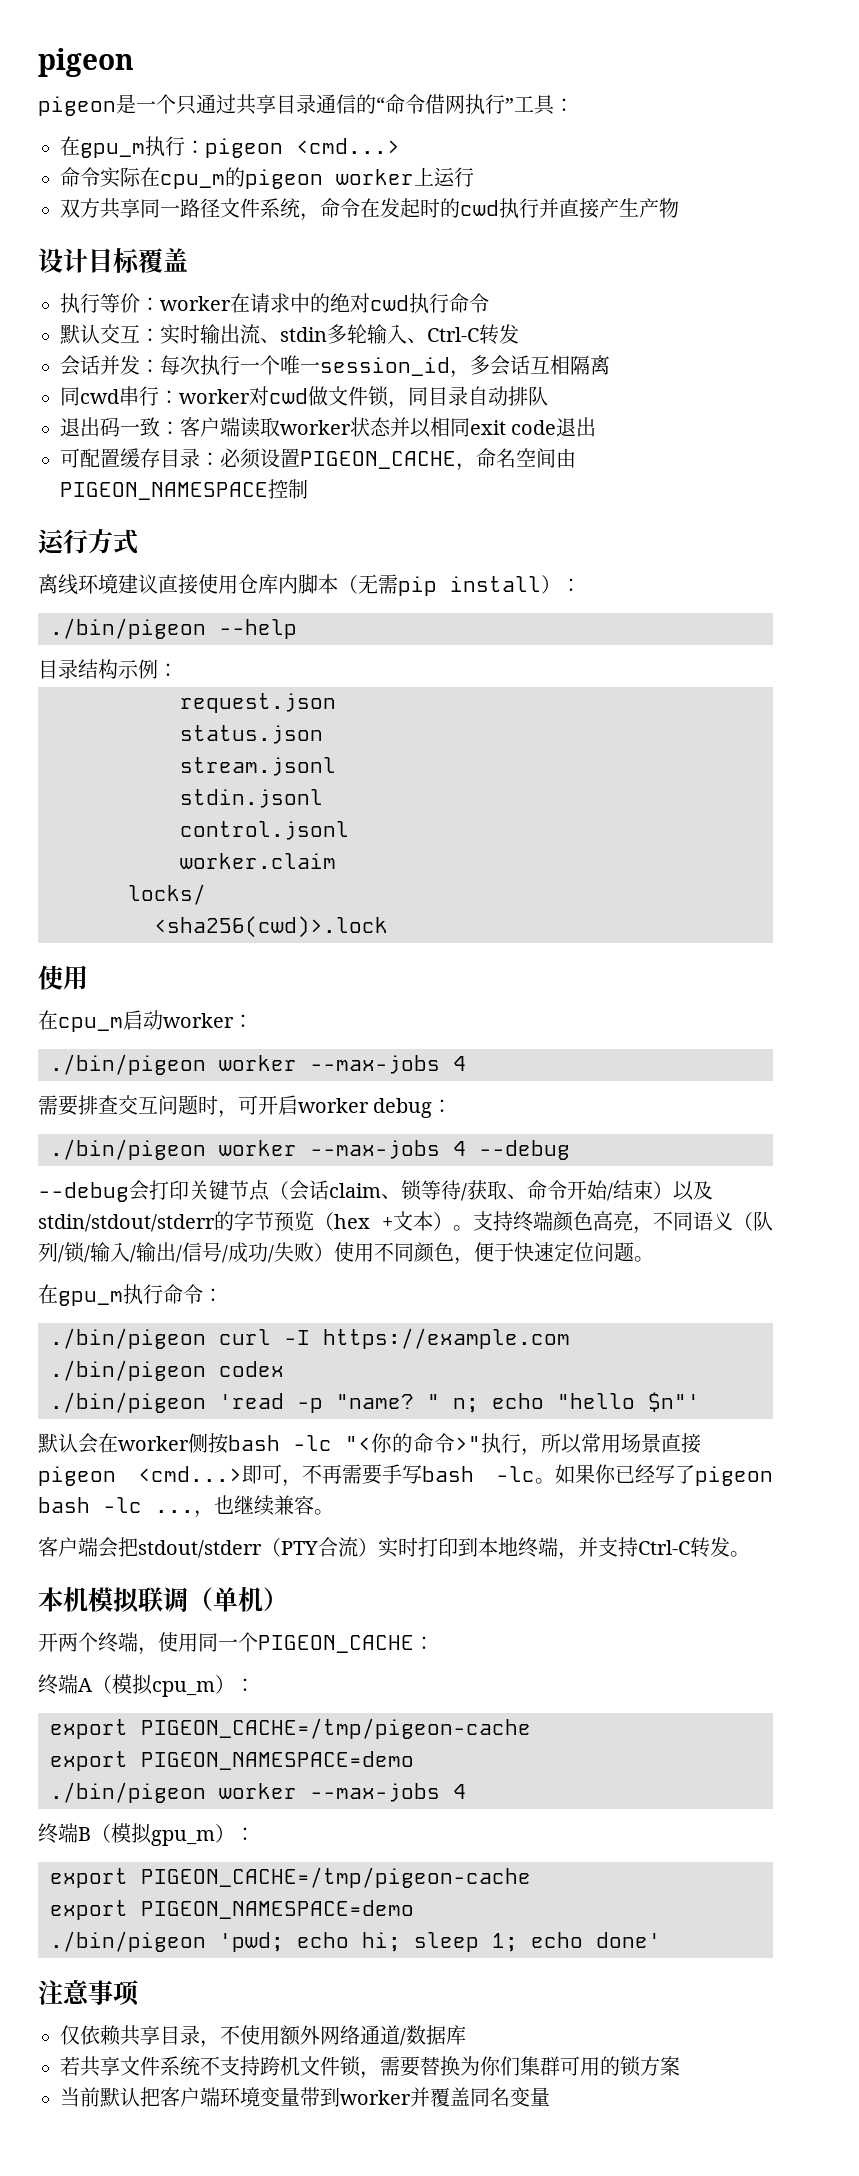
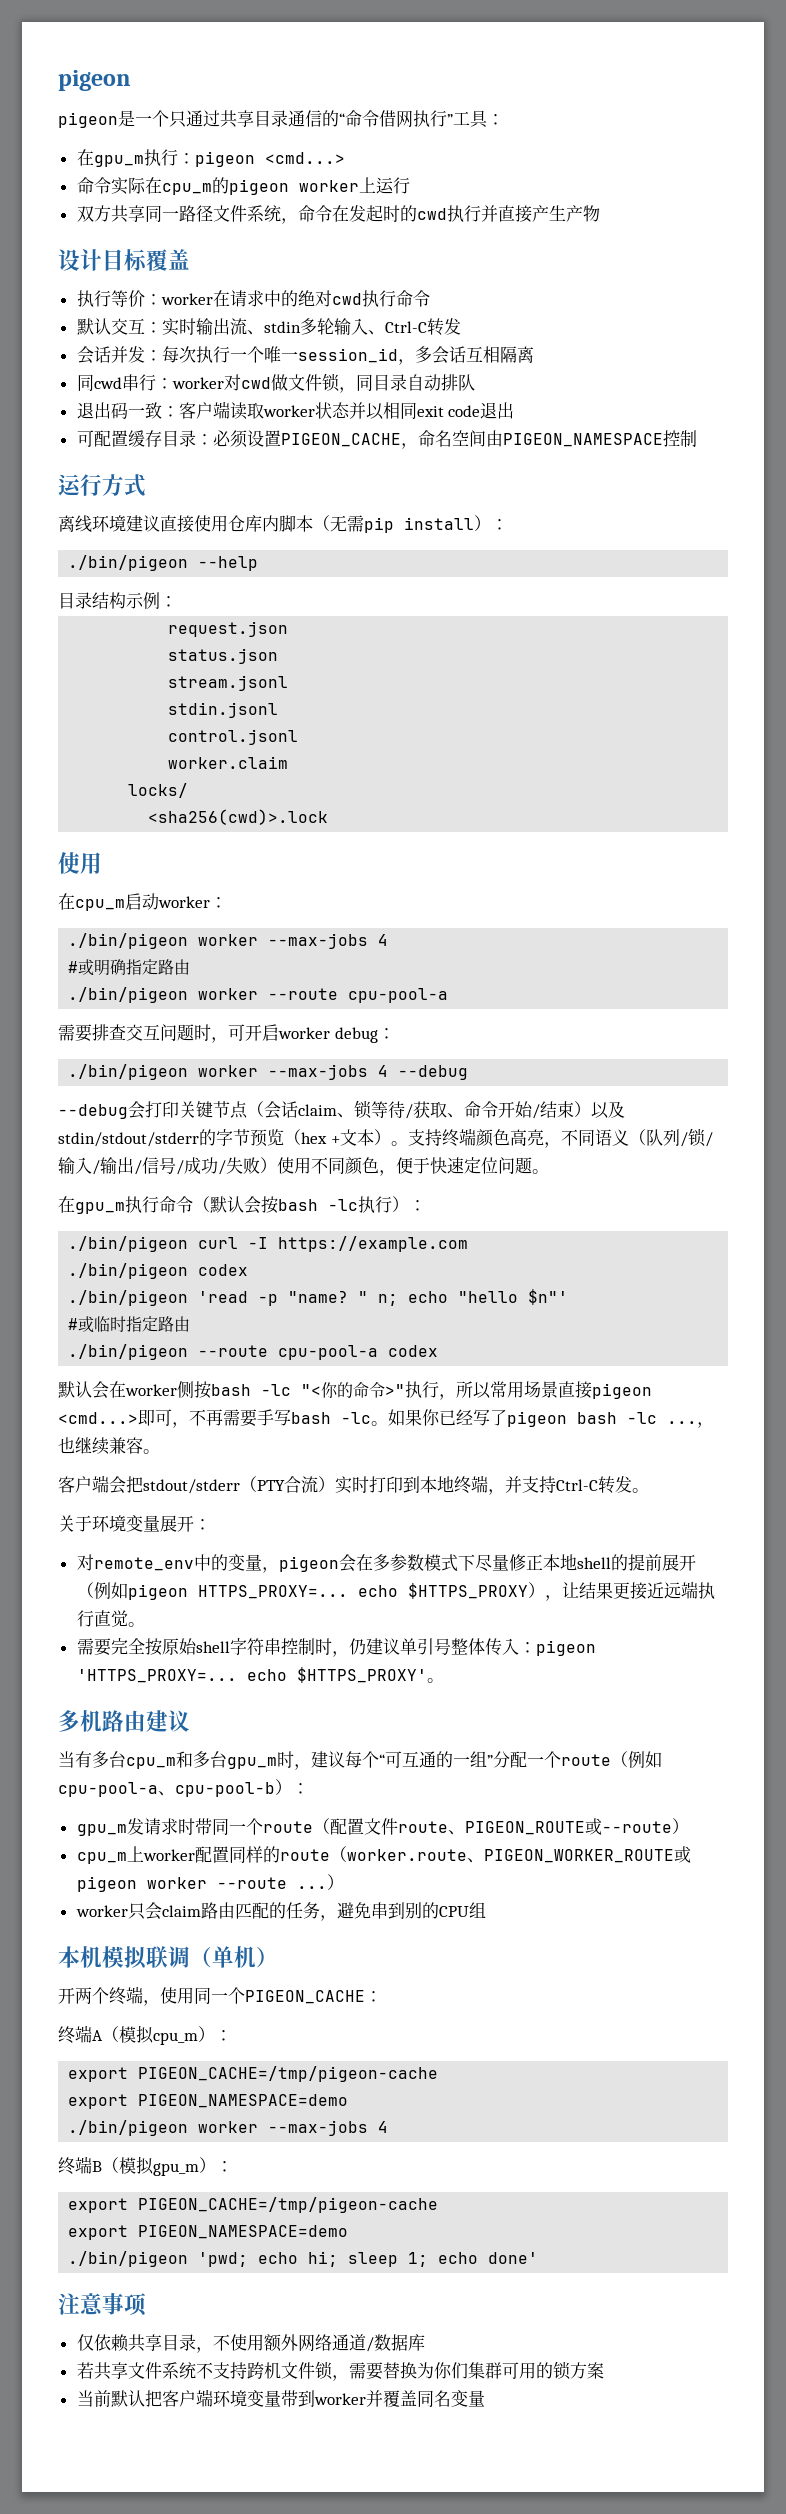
+ #或明确指定路由
+ ./bin/pigeon worker --route cpu-pool-a
- 在gpu_m执行命令：
+ 在gpu_m执行命令（默认会按bash -lc执行）：
+ #或临时指定路由
+ ./bin/pigeon --route cpu-pool-a codex
+ 关于环境变量展开：
+ 对remote_env中的变量，pigeon会在多参数模式下尽量修正本地shell的提前展开（例如pigeon HTTPS_PROXY=... echo $HTTPS_PROXY），让结果更接近远端执行直觉。
+ 需要完全按原始shell字符串控制时，仍建议单引号整体传入：pigeon 'HTTPS_PROXY=... echo $HTTPS_PROXY'。
+ 多机路由建议
+ 当有多台cpu_m和多台gpu_m时，建议每个“可互通的一组”分配一个route（例如cpu-pool-a、cpu-pool-b）：
+ gpu_m发请求时带同一个route（配置文件route、PIGEON_ROUTE或--route）
+ cpu_m上worker配置同样的route（worker.route、PIGEON_WORKER_ROUTE或pigeon worker --route ...）
+ worker只会claim路由匹配的任务，避免串到别的CPU组

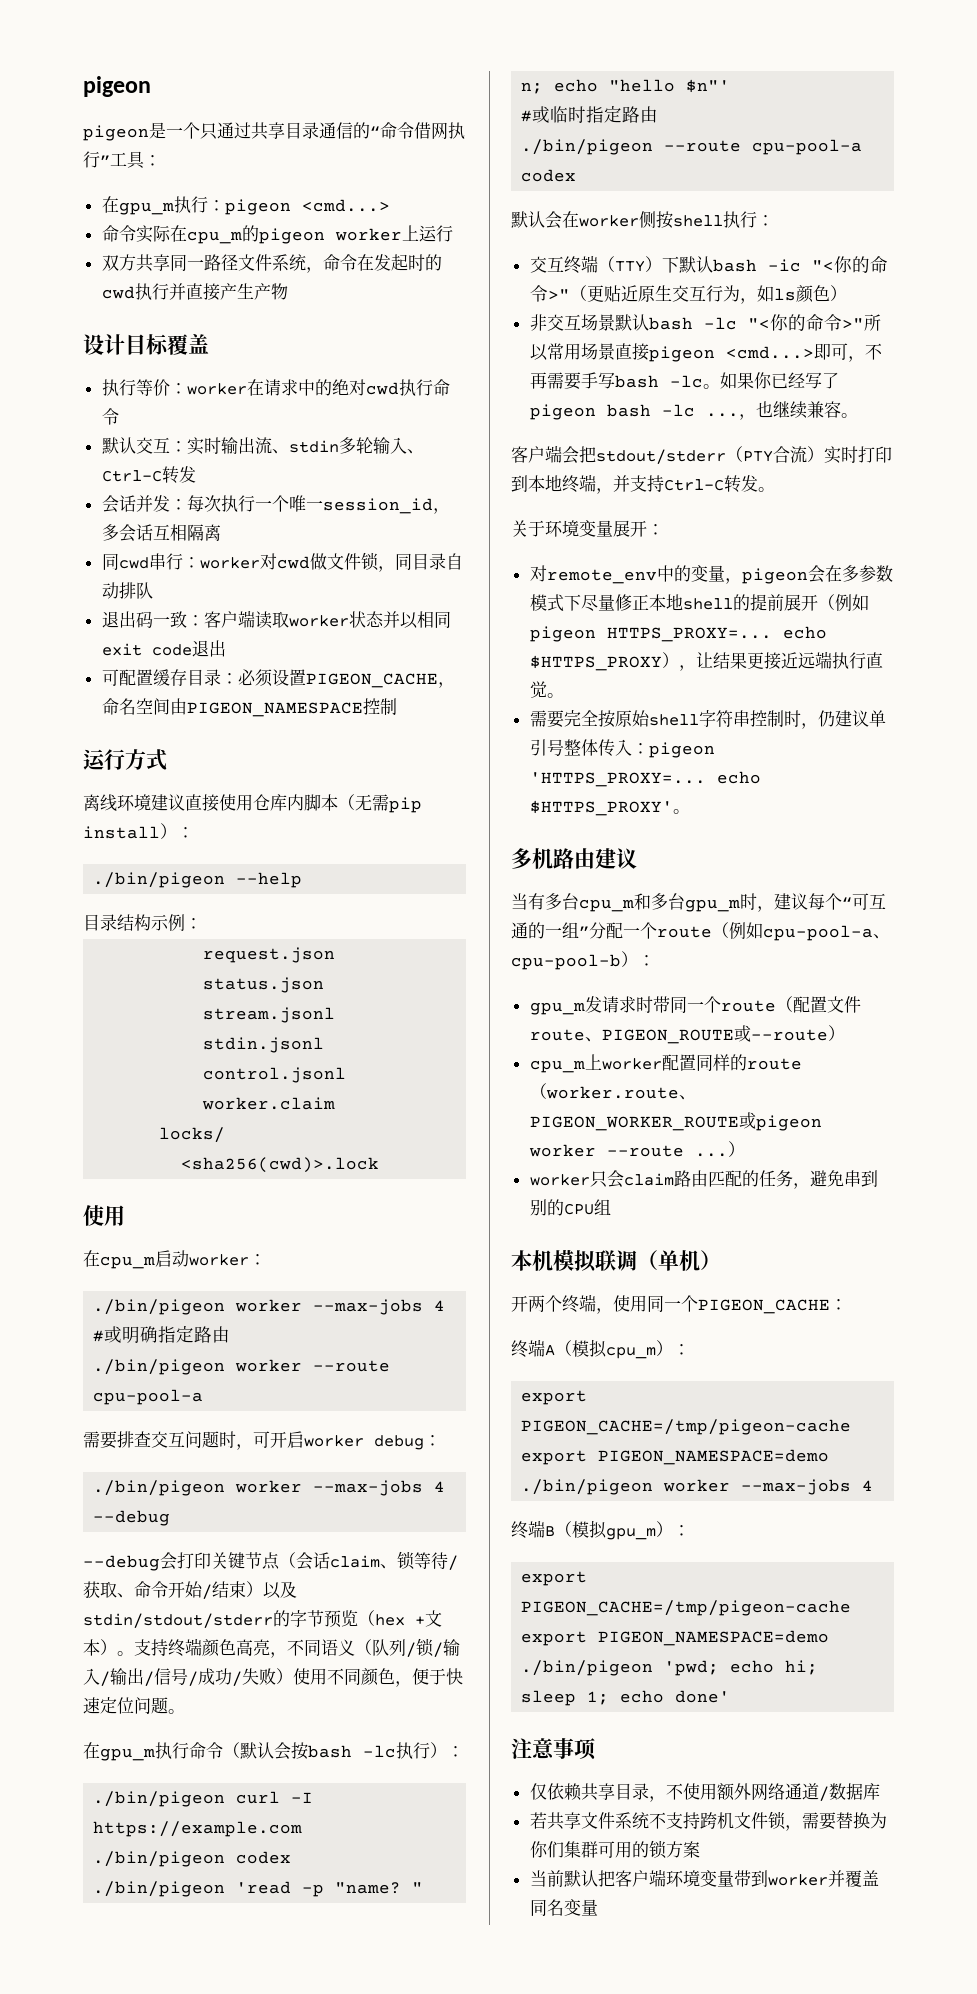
- 默认会在worker侧按bash -lc "<你的命令>"执行，所以常用场景直接pigeon <cmd...>即可，不再需要手写bash -lc。
+ 默认会在worker侧按shell执行：
+ 交互终端（TTY）下默认bash -ic "<你的命令>"（更贴近原生交互行为，如ls颜色）
+ 非交互场景默认bash -lc "<你的命令>"所以常用场景直接pigeon <cmd...>即可，不再需要手写bash -lc。

